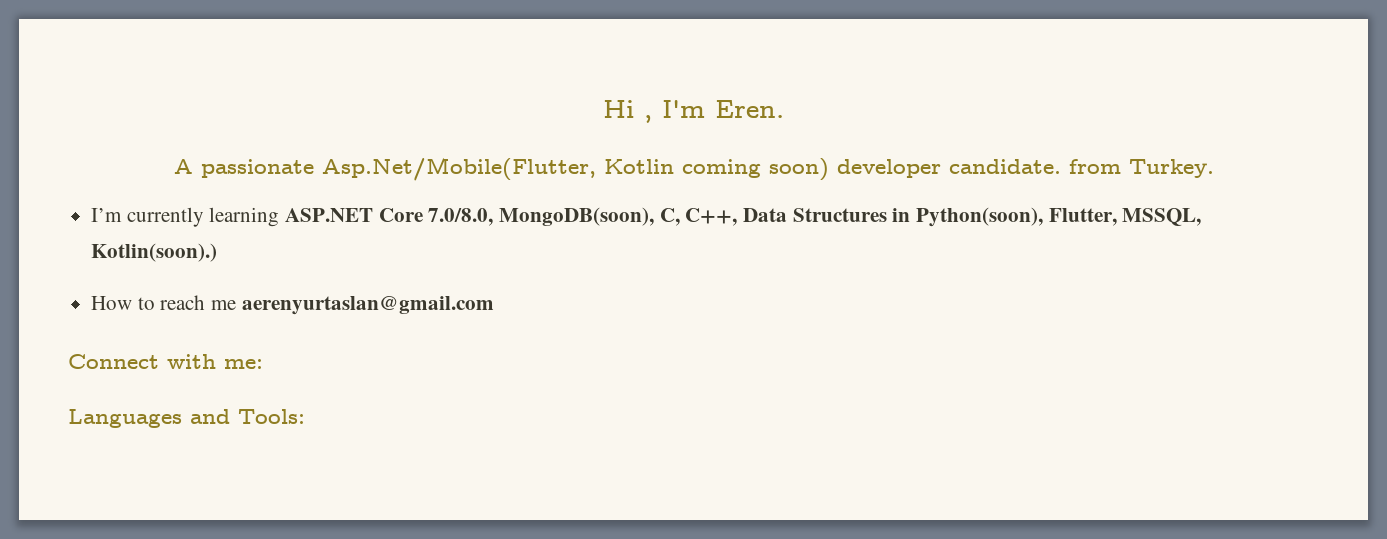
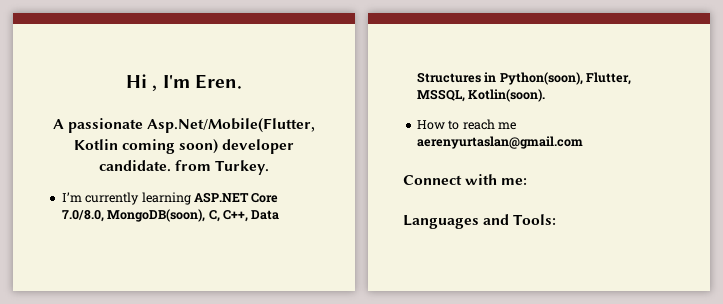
- I’m currently learning ASP.NET Core 7.0/8.0, MongoDB(soon), C, C++, Data Structures in Python(soon), Flutter, MSSQL, Kotlin(soon).)
+ I’m currently learning ASP.NET Core 7.0/8.0, MongoDB(soon), C, C++, Data Structures in Python(soon), Flutter, MSSQL, Kotlin(soon).

